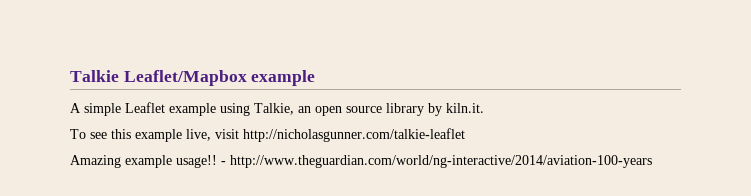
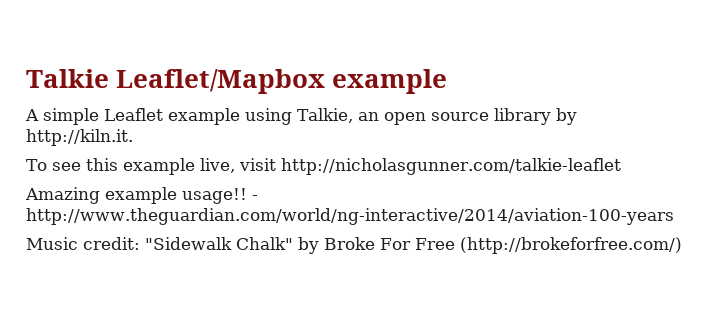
- A simple Leaflet example using Talkie, an open source library by kiln.it.
+ A simple Leaflet example using Talkie, an open source library by http://kiln.it.
+ Music credit: "Sidewalk Chalk" by Broke For Free (http://brokeforfree.com/)

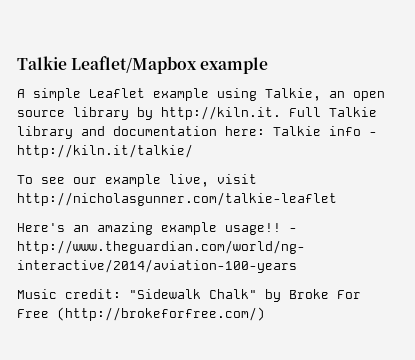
- A simple Leaflet example using Talkie, an open source library by http://kiln.it.
+ A simple Leaflet example using Talkie, an open source library by http://kiln.it. Full Talkie library and documentation here: Talkie info - http://kiln.it/talkie/
- To see this example live, visit http://nicholasgunner.com/talkie-leaflet
+ To see our example live, visit http://nicholasgunner.com/talkie-leaflet
- Amazing example usage!!
+ Here's an amazing example usage!!

